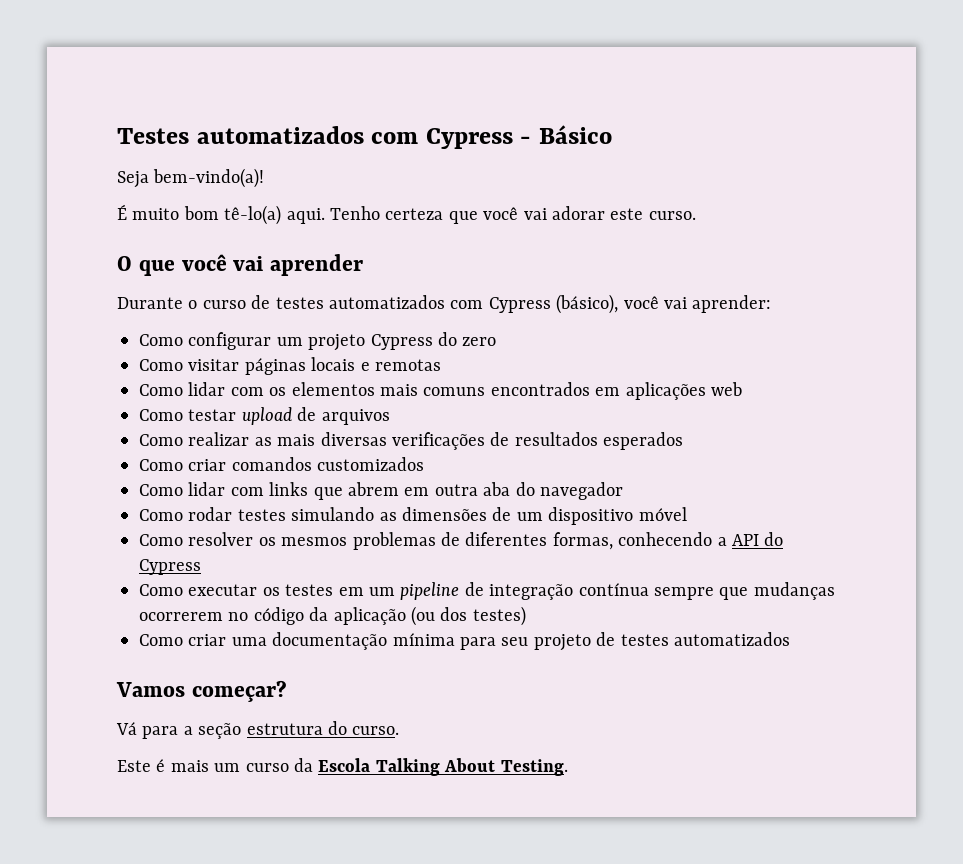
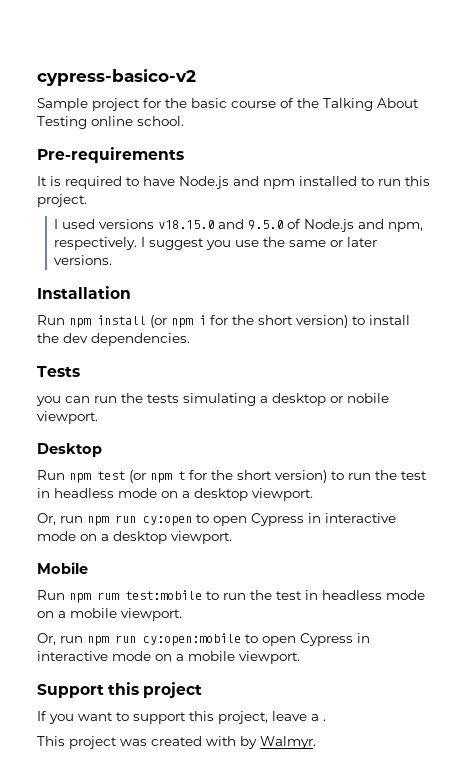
- Testes automatizados com Cypress - Básico
- Seja bem-vindo(a)!
- É muito bom tê-lo(a) aqui. Tenho certeza que você vai adorar este curso.
- O que você vai aprender
- Durante o curso de testes automatizados com Cypress (básico), você vai aprender:
- Como configurar um projeto Cypress do zero
- Como visitar páginas locais e remotas
- Como lidar com os elementos mais comuns encontrados em aplicações web
- Como testar upload de arquivos
- Como realizar as mais diversas verificações de resultados esperados
- Como criar comandos customizados
- Como lidar com links que abrem em outra aba do navegador
- Como rodar testes simulando as dimensões de um dispositivo móvel
- Como resolver os mesmos problemas de diferentes formas, conhecendo a API do Cypress
- Como executar os testes em um pipeline de integração contínua sempre que mudanças ocorrerem no código da aplicação (ou dos testes)
- Como criar uma documentação mínima para seu projeto de testes automatizados
- Vamos começar?
- Vá para a seção estrutura do curso.
- Este é mais um curso da Escola Talking About Testing.
+ cypress-basico-v2
+ Sample project for the basic course of the Talking About Testing online school.
+ Pre-requirements
+ It is required to have Node.js and npm installed to run this project.
+ I used versions v18.15.0 and 9.5.0 of Node.js and npm, respectively. I suggest you use the same or later versions.
+ Installation
+ Run npm install (or npm i for the short version) to install the dev dependencies.
+ Tests
+ you can run the tests simulating a desktop or nobile viewport.
+ Desktop
+ Run npm test (or npm t for the short version) to run the test in headless mode on a desktop viewport.
+ Or, run npm run cy:open to open Cypress in interactive mode on a desktop viewport.
+ Mobile
+ Run npm rum test:mobile to run the test in headless mode on a mobile viewport.
+ Or, run npm run cy:open:mobile to open Cypress in interactive mode on a mobile viewport.
+ Support this project
+ If you want to support this project, leave a .
+ This project was created with by Walmyr.

